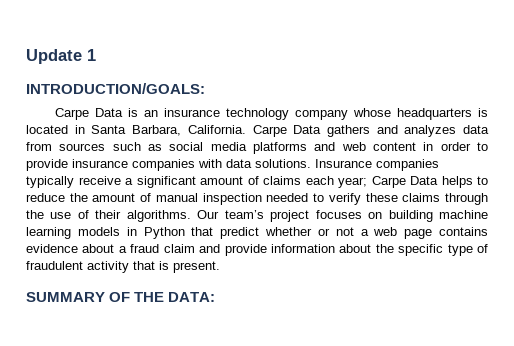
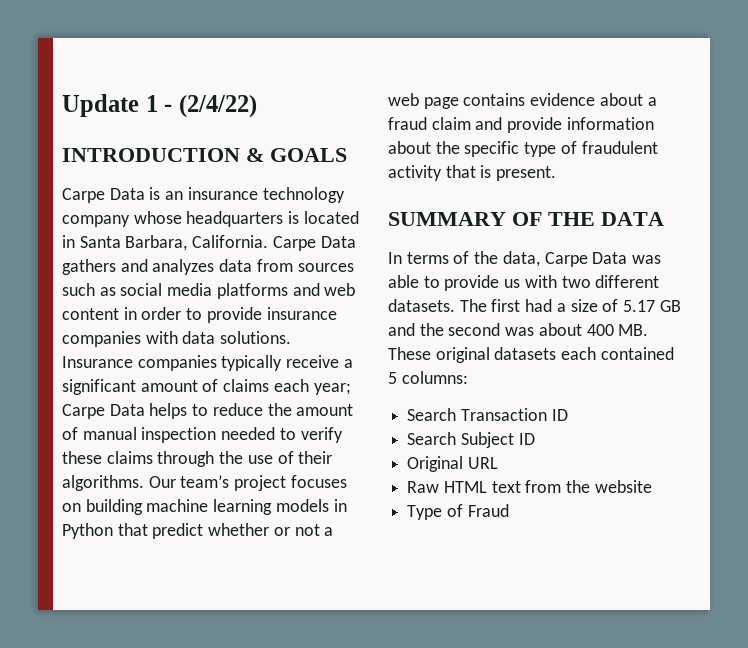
- Update 1
- INTRODUCTION/GOALS:
+ Update 1 - (2/4/22)
+ INTRODUCTION & GOALS
- SUMMARY OF THE DATA:
+ SUMMARY OF THE DATA
+ In terms of the data, Carpe Data was able to provide us with two different datasets. The first had a size of 5.17 GB and the second was about 400 MB. These original datasets each contained 5 columns:
+ Search Transaction ID
+ Search Subject ID
+ Original URL
+ Raw HTML text from the website
+ Type of Fraud

